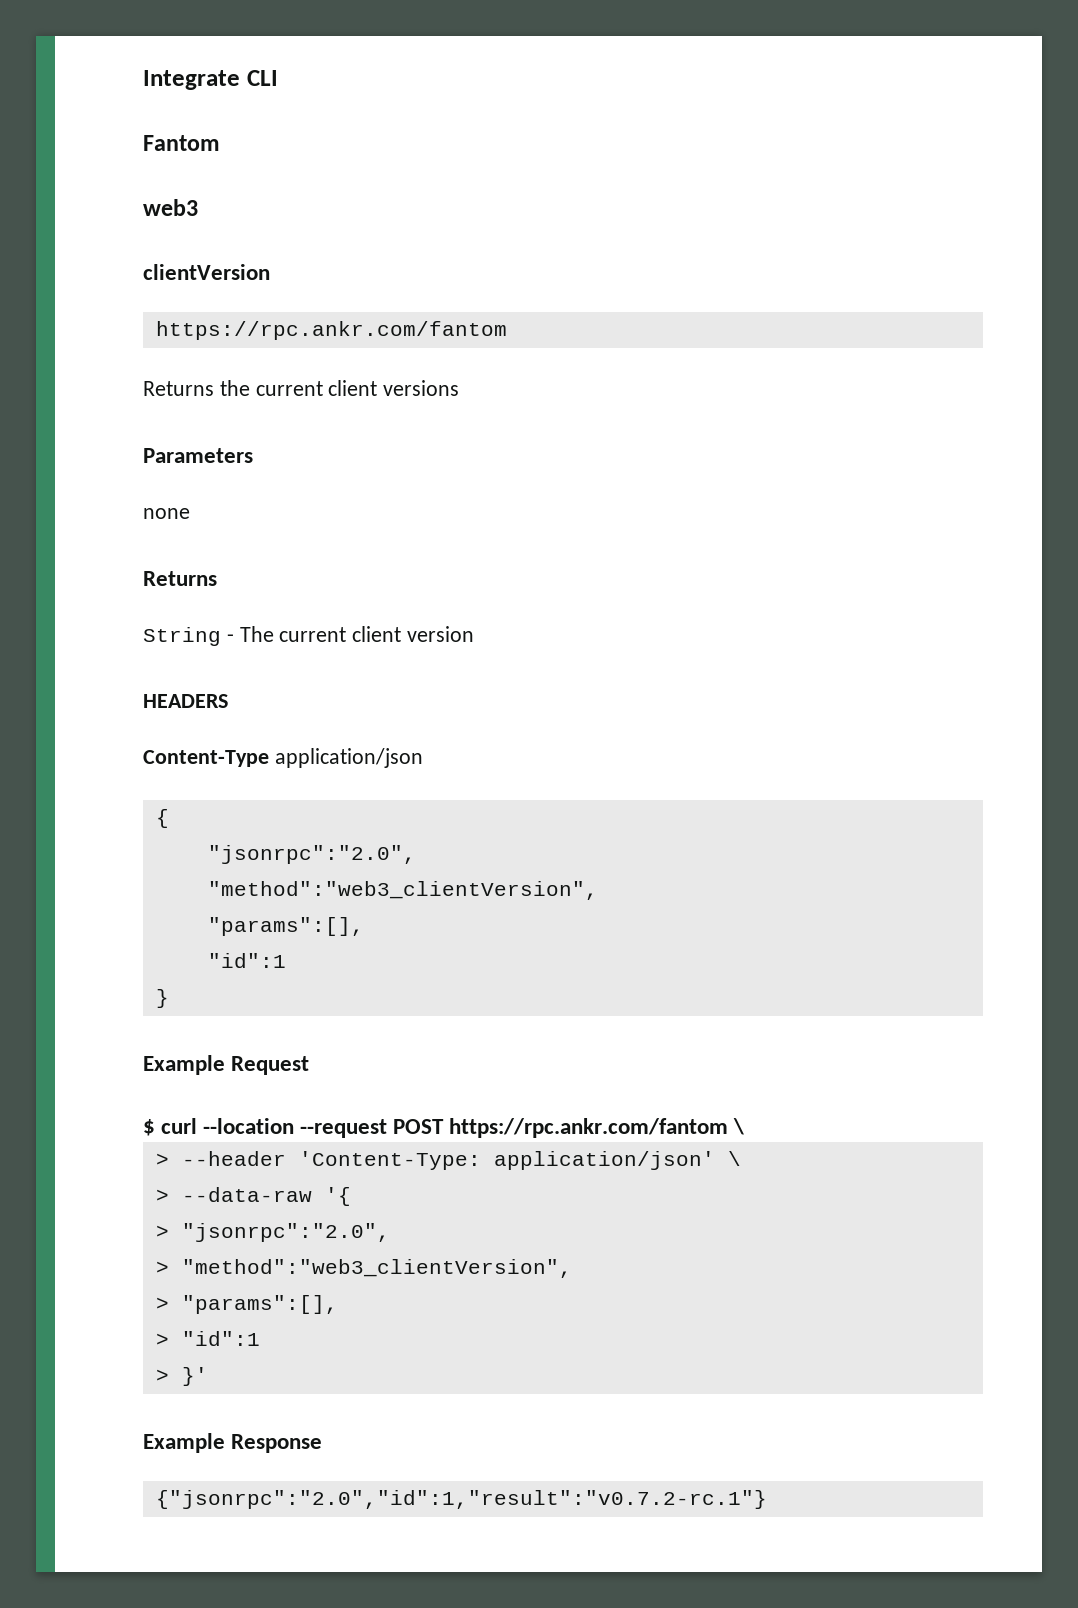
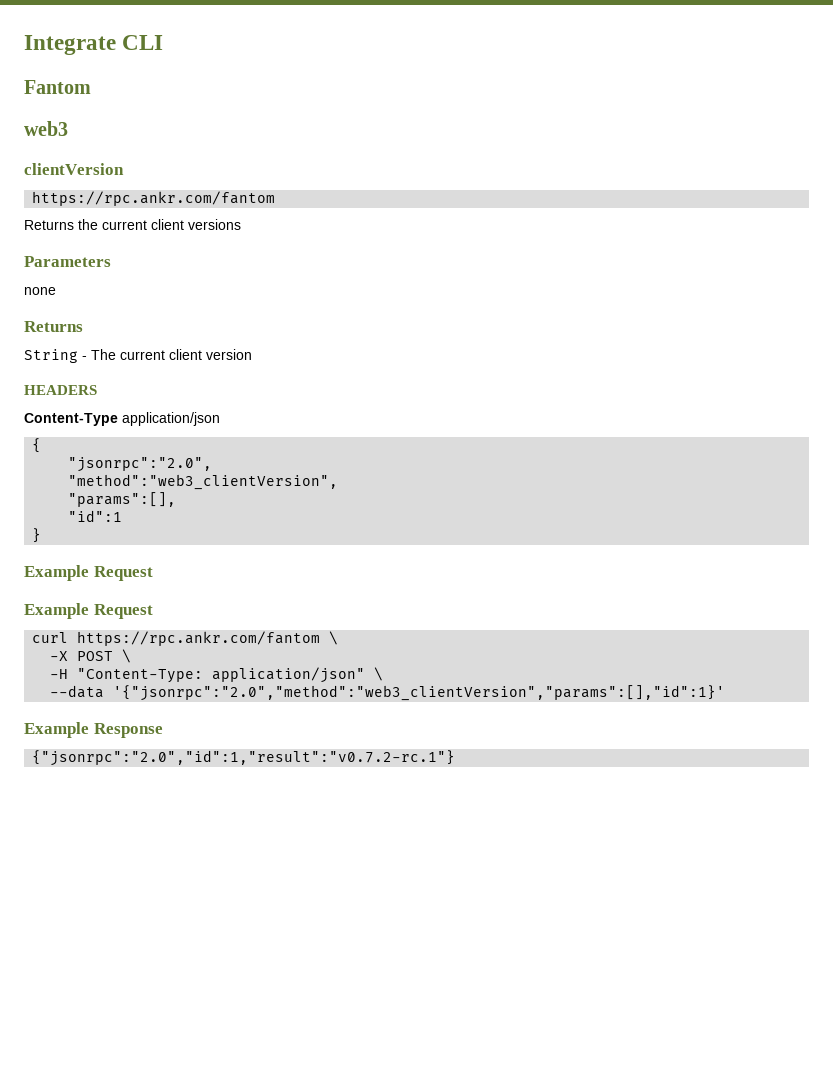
  }
  Example Request
- $ curl --location --request POST https://rpc.ankr.com/fantom \
- > --header 'Content-Type: application/json' \
- > --data-raw '{
- > "jsonrpc":"2.0",
- > "method":"web3_clientVersion",
- > "params":[],
- > "id":1
- > }'
+ Example Request
+ curl https://rpc.ankr.com/fantom \
+ -X POST \
+ -H "Content-Type: application/json" \
+ --data '{"jsonrpc":"2.0","method":"web3_clientVersion","params":[],"id":1}'

